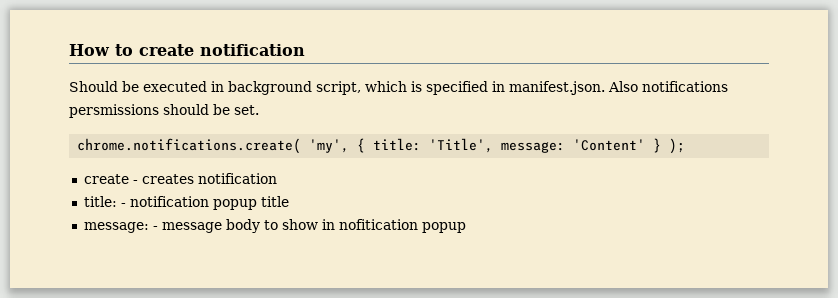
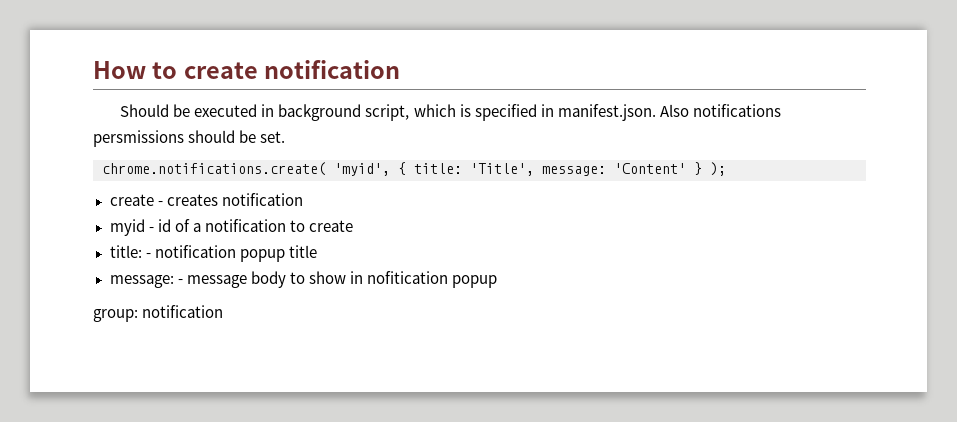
- chrome.notifications.create( 'my', { title: 'Title', message: 'Content' } );
+ chrome.notifications.create( 'myid', { title: 'Title', message: 'Content' } );
+ myid - id of a notification to create
+ group: notification

